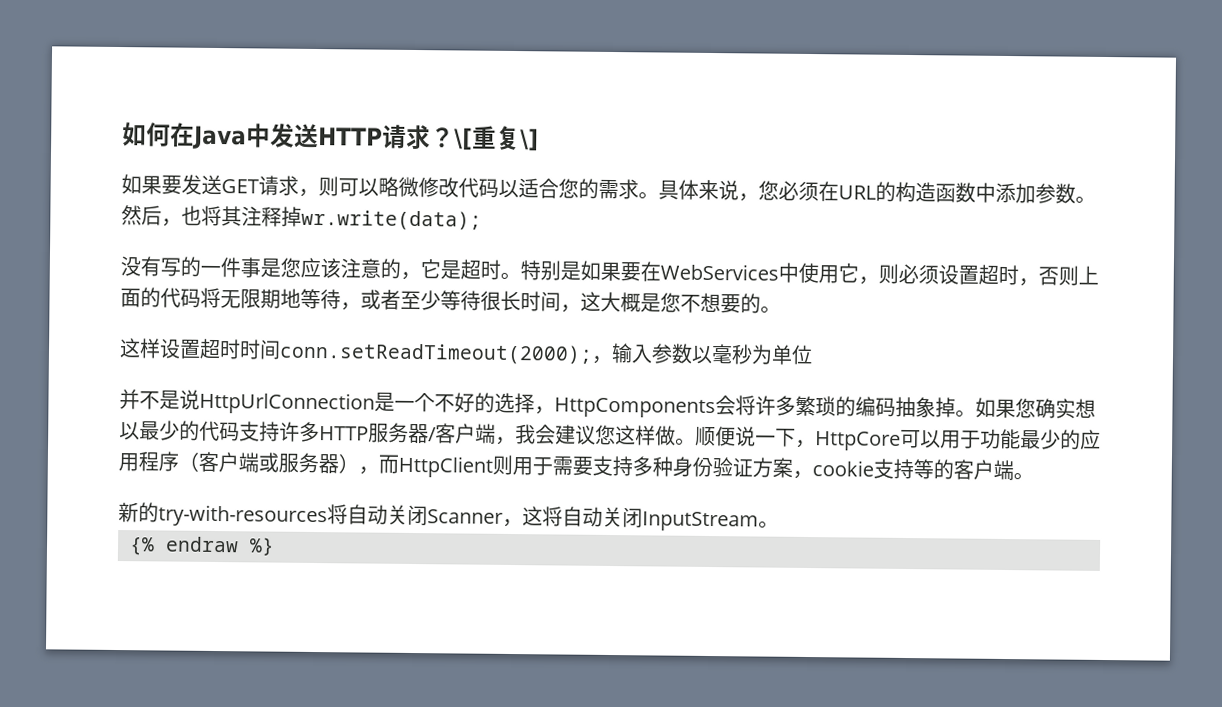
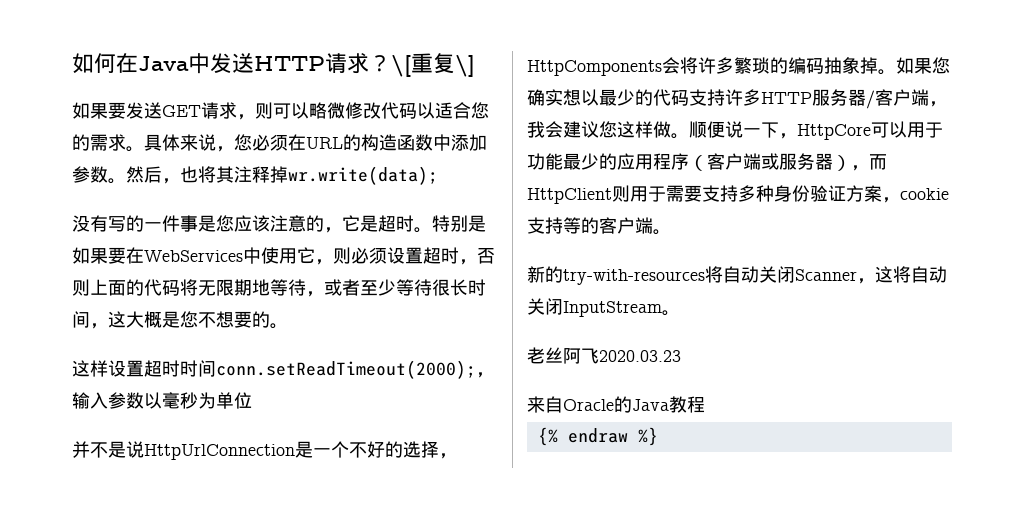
+ 老丝阿飞2020.03.23
+ 来自Oracle的Java教程

